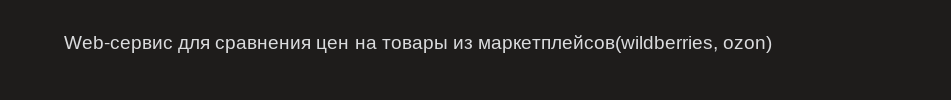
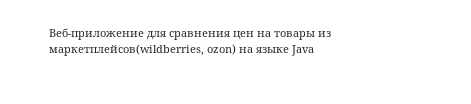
- Web-сервис для сравнения цен на товары из маркетплейсов(wildberries, ozon)
+ Веб-приложение для сравнения цен на товары из маркетплейсов(wildberries, ozon) на языке Java

